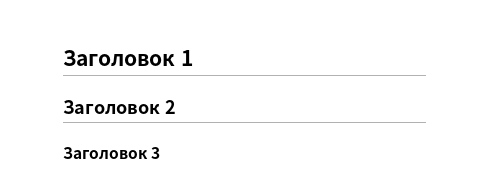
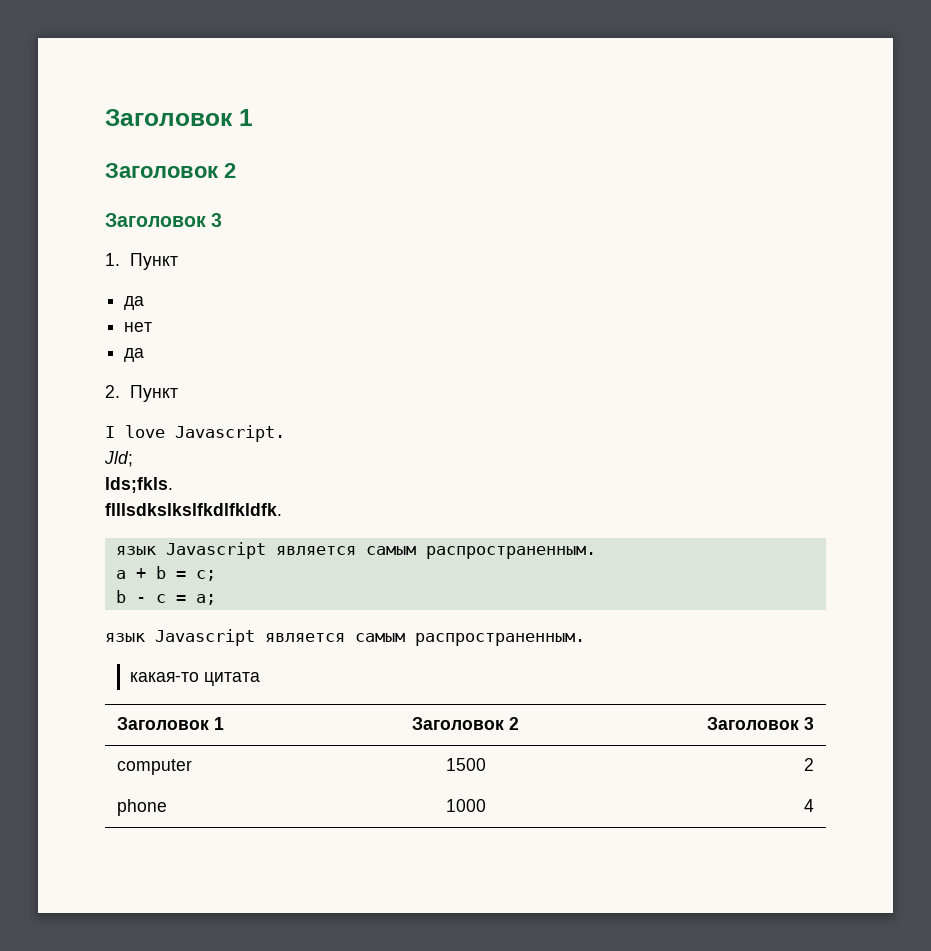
+ 1. Пункт
+ да
+ нет
+ да
+ 2. Пункт
+ I love Javascript.
+ Jld;
+ lds;fkls.
+ flllsdkslkslfkdlfkldfk.
+ язык Javascript является самым распространенным.
+ a + b = c;
+ b - c = a;
+ язык Javascript является самым распространенным.
+ какая-то цитата
+ Заголовок 1 | Заголовок 2 | Заголовок 3
+ computer | 1500 | 2
+ phone | 1000 | 4

